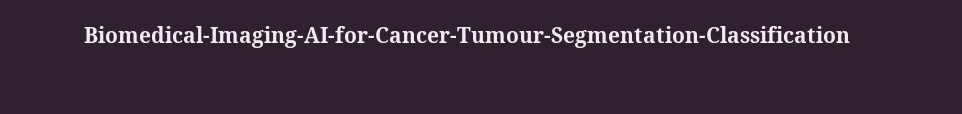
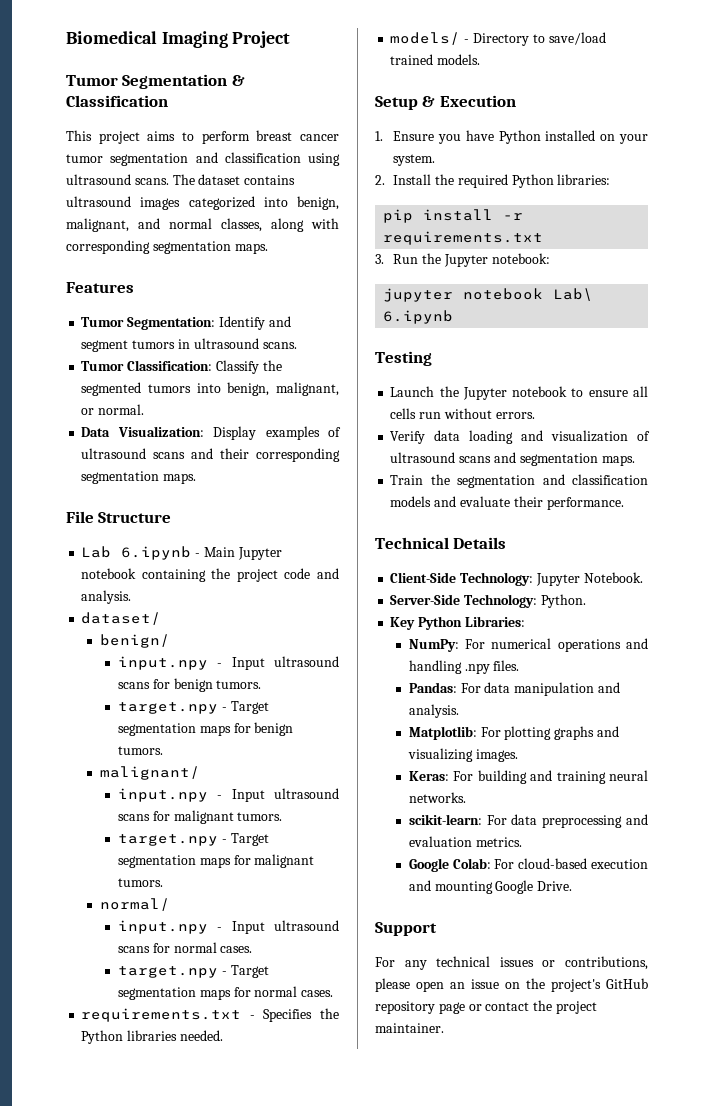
- Biomedical-Imaging-AI-for-Cancer-Tumour-Segmentation-Classification
+ Biomedical Imaging Project
+ Tumor Segmentation & Classification
+ This project aims to perform breast cancer tumor segmentation and classification using ultrasound scans. The dataset contains ultrasound images categorized into benign, malignant, and normal classes, along with corresponding segmentation maps.
+ Features
+ Tumor Segmentation: Identify and segment tumors in ultrasound scans.
+ Tumor Classification: Classify the segmented tumors into benign, malignant, or normal.
+ Data Visualization: Display examples of ultrasound scans and their corresponding segmentation maps.
+ File Structure
+ Lab 6.ipynb - Main Jupyter notebook containing the project code and analysis.
+ dataset/
+ benign/
+ input.npy - Input ultrasound scans for benign tumors.
+ target.npy - Target segmentation maps for benign tumors.
+ malignant/
+ input.npy - Input ultrasound scans for malignant tumors.
+ target.npy - Target segmentation maps for malignant tumors.
+ normal/
+ input.npy - Input ultrasound scans for normal cases.
+ target.npy - Target segmentation maps for normal cases.
+ requirements.txt - Specifies the Python libraries needed.
+ models/ - Directory to save/load trained models.
+ Setup & Execution
+ 1. Ensure you have Python installed on your system.
+ 2. Install the required Python libraries:
+ pip install -r requirements.txt
+ 3. Run the Jupyter notebook:
+ jupyter notebook Lab\ 6.ipynb
+ Testing
+ Launch the Jupyter notebook to ensure all cells run without errors.
+ Verify data loading and visualization of ultrasound scans and segmentation maps.
+ Train the segmentation and classification models and evaluate their performance.
+ Technical Details
+ Client-Side Technology: Jupyter Notebook.
+ Server-Side Technology: Python.
+ Key Python Libraries:
+ NumPy: For numerical operations and handling .npy files.
+ Pandas: For data manipulation and analysis.
+ Matplotlib: For plotting graphs and visualizing images.
+ Keras: For building and training neural networks.
+ scikit-learn: For data preprocessing and evaluation metrics.
+ Google Colab: For cloud-based execution and mounting Google Drive.
+ Support
+ For any technical issues or contributions, please open an issue on the project's GitHub repository page or contact the project maintainer.

